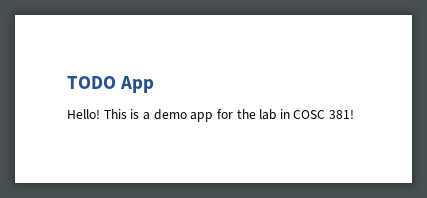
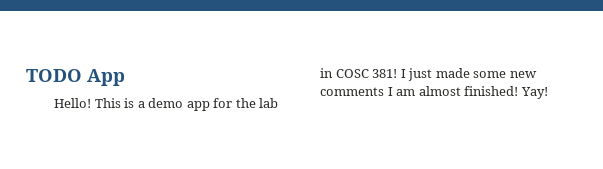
+ I just made some new comments I am almost finished! Yay!

